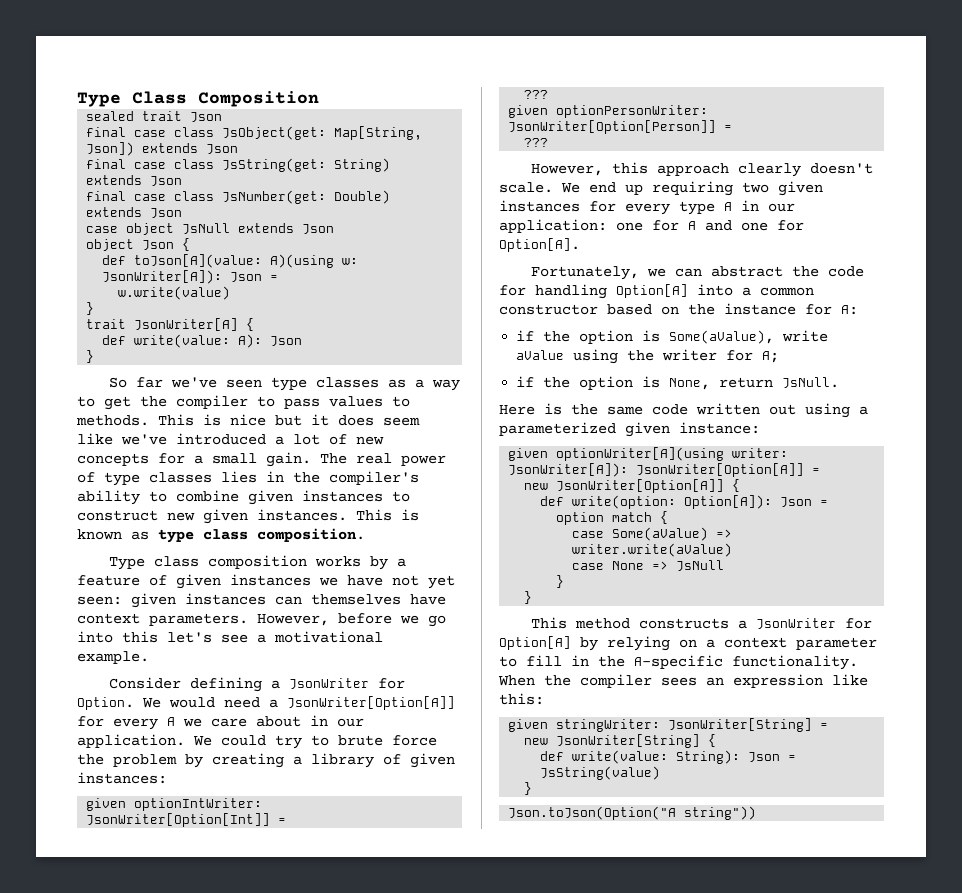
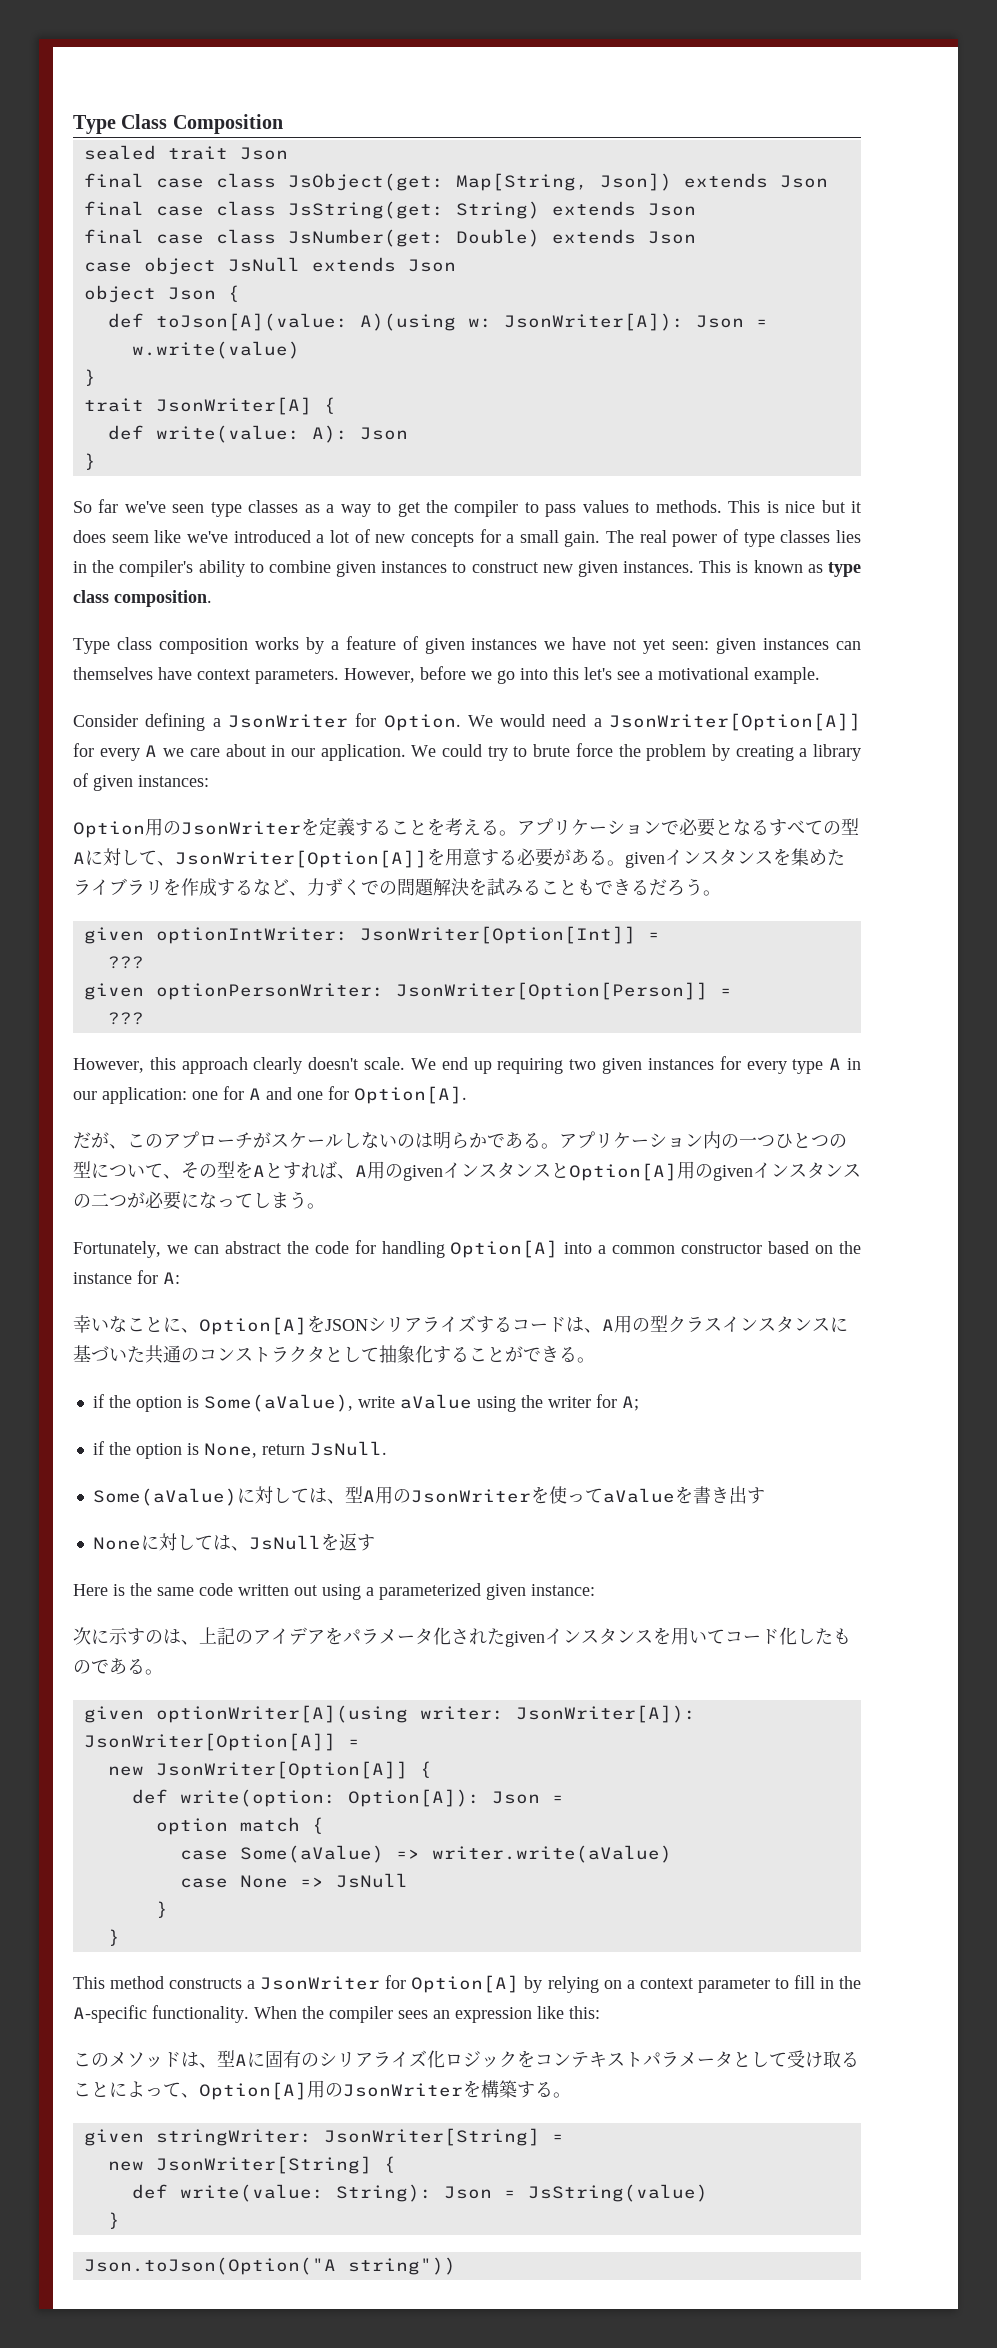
+ Option用のJsonWriterを定義することを考える。アプリケーションで必要となるすべての型Aに対して、JsonWriter[Option[A]]を用意する必要がある。givenインスタンスを集めたライブラリを作成するなど、力ずくでの問題解決を試みることもできるだろう。
+ だが、このアプローチがスケールしないのは明らかである。アプリケーション内の一つひとつの型について、その型をAとすれば、A用のgivenインスタンスとOption[A]用のgivenインスタンスの二つが必要になってしまう。
+ 幸いなことに、Option[A]をJSONシリアライズするコードは、A用の型クラスインスタンスに基づいた共通のコンストラクタとして抽象化することができる。
+ Some(aValue)に対しては、型A用のJsonWriterを使ってaValueを書き出す
+ Noneに対しては、JsNullを返す
+ 次に示すのは、上記のアイデアをパラメータ化されたgivenインスタンスを用いてコード化したものである。
+ このメソッドは、型Aに固有のシリアライズ化ロジックをコンテキストパラメータとして受け取ることによって、Option[A]用のJsonWriterを構築する。

